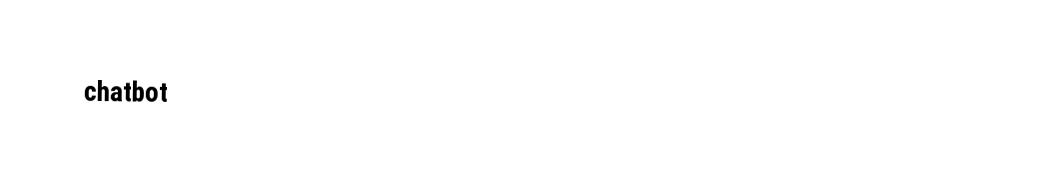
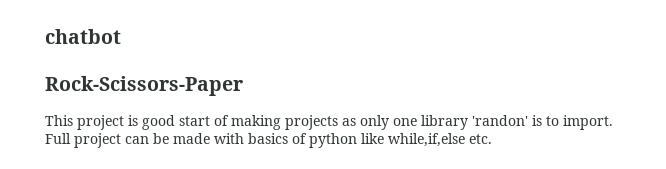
+ Rock-Scissors-Paper
+ This project is good start of making projects as only one library 'randon' is to import. Full project can be made with basics of python like while,if,else etc.

